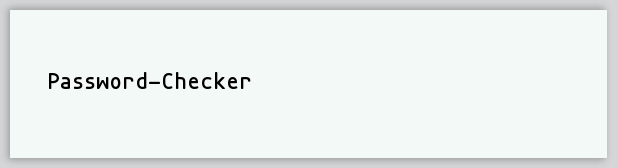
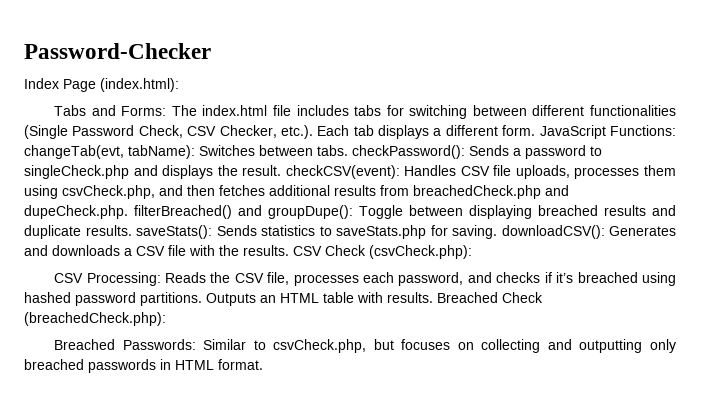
+ Index Page (index.html):
+ Tabs and Forms: The index.html file includes tabs for switching between different functionalities (Single Password Check, CSV Checker, etc.). Each tab displays a different form. JavaScript Functions: changeTab(evt, tabName): Switches between tabs. checkPassword(): Sends a password to singleCheck.php and displays the result. checkCSV(event): Handles CSV file uploads, processes them using csvCheck.php, and then fetches additional results from breachedCheck.php and dupeCheck.php. filterBreached() and groupDupe(): Toggle between displaying breached results and duplicate results. saveStats(): Sends statistics to saveStats.php for saving. downloadCSV(): Generates and downloads a CSV file with the results. CSV Check (csvCheck.php):
+ CSV Processing: Reads the CSV file, processes each password, and checks if it’s breached using hashed password partitions. Outputs an HTML table with results. Breached Check (breachedCheck.php):
+ Breached Passwords: Similar to csvCheck.php, but focuses on collecting and outputting only breached passwords in HTML format.

